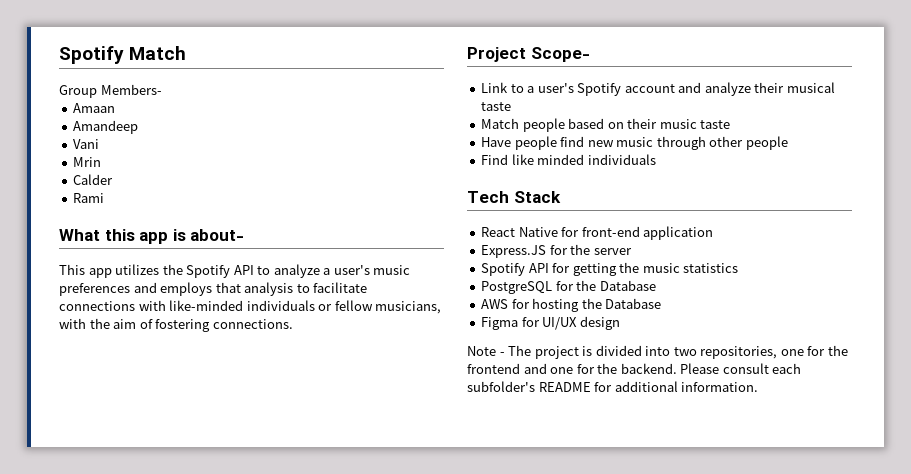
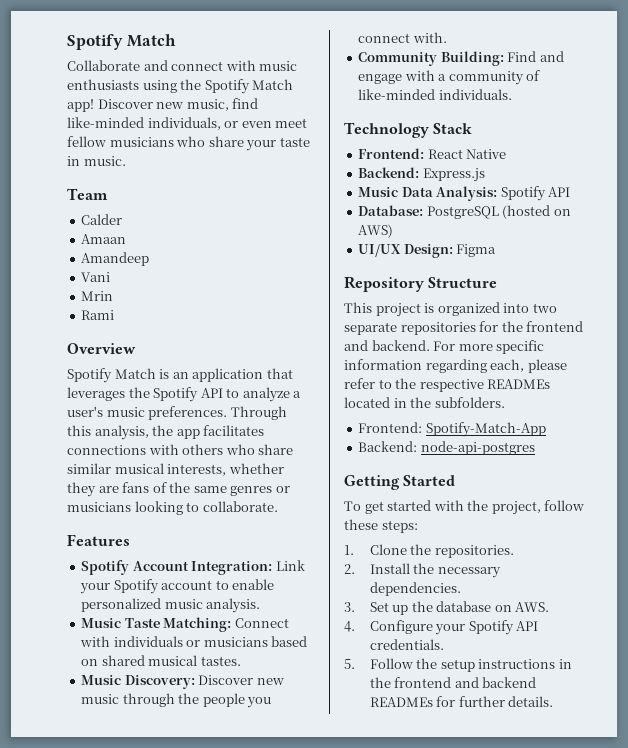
- Group Members-
+ Collaborate and connect with music enthusiasts using the Spotify Match app! Discover new music, find like-minded individuals, or even meet fellow musicians who share your taste in music.
+ Team
+ Calder
- Calder
- What this app is about-
- This app utilizes the Spotify API to analyze a user's music preferences and employs that analysis to facilitate connections with like-minded individuals or fellow musicians, with the aim of fostering connections.
- Project Scope-
- Link to a user's Spotify account and analyze their musical taste
- Match people based on their music taste
- Have people find new music through other people
- Find like minded individuals
- Tech Stack
+ Overview
+ Spotify Match is an application that leverages the Spotify API to analyze a user's music preferences. Through this analysis, the app facilitates connections with others who share similar musical interests, whether they are fans of the same genres or musicians looking to collaborate.
+ Features
+ Spotify Account Integration: Link your Spotify account to enable personalized music analysis.
+ Music Taste Matching: Connect with individuals or musicians based on shared musical tastes.
+ Music Discovery: Discover new music through the people you connect with.
+ Community Building: Find and engage with a community of like-minded individuals.
+ Technology Stack
- React Native for front-end application
- Express.JS for the server
- Spotify API for getting the music statistics
- PostgreSQL for the Database
- AWS for hosting the Database
- Figma for UI/UX design
- Note - The project is divided into two repositories, one for the frontend and one for the backend. Please consult each subfolder's README for additional information.
+ Frontend: React Native
+ Backend: Express.js
+ Music Data Analysis: Spotify API
+ Database: PostgreSQL (hosted on AWS)
+ UI/UX Design: Figma
+ Repository Structure
+ This project is organized into two separate repositories for the frontend and backend. For more specific information regarding each, please refer to the respective READMEs located in the subfolders.
+ Frontend: Spotify-Match-App
+ Backend: node-api-postgres
+ Getting Started
+ To get started with the project, follow these steps:
+ 1. Clone the repositories.
+ 2. Install the necessary dependencies.
+ 3. Set up the database on AWS.
+ 4. Configure your Spotify API credentials.
+ 5. Follow the setup instructions in the frontend and backend READMEs for further details.

